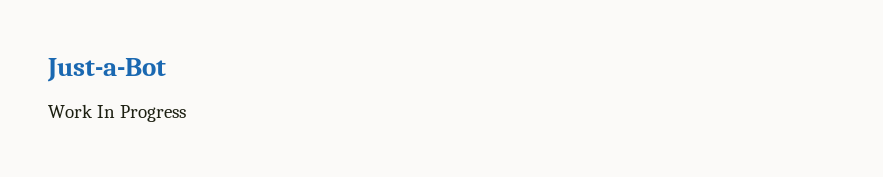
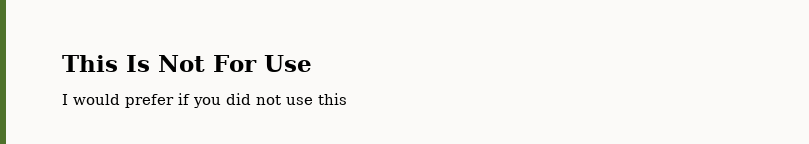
- Just-a-Bot
- Work In Progress
+ This Is Not For Use
+ I would prefer if you did not use this

